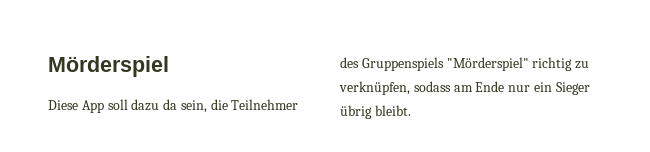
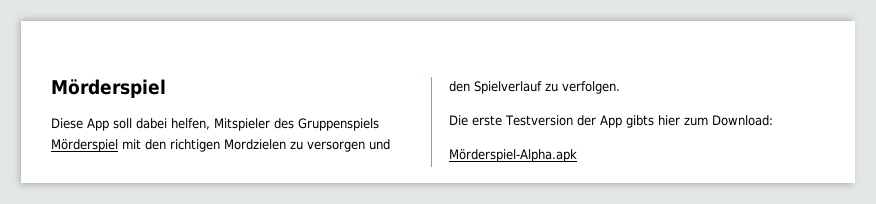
- Diese App soll dazu da sein, die Teilnehmer des Gruppenspiels "Mörderspiel" richtig zu verknüpfen, sodass am Ende nur ein Sieger übrig bleibt.
+ Diese App soll dabei helfen, Mitspieler des Gruppenspiels Mörderspiel mit den richtigen Mordzielen zu versorgen und den Spielverlauf zu verfolgen.
+ Die erste Testversion der App gibts hier zum Download:
+ Mörderspiel-Alpha.apk

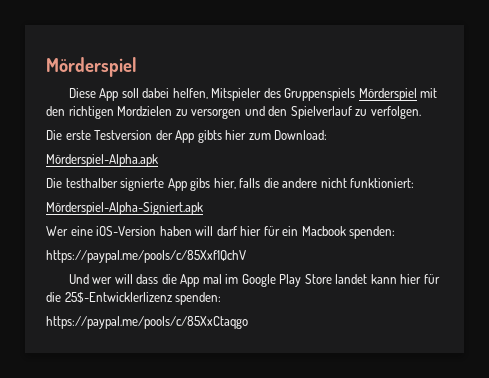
+ Die testhalber signierte App gibs hier, falls die andere nicht funktioniert:
+ Mörderspiel-Alpha-Signiert.apk
+ Wer eine iOS-Version haben will darf hier für ein Macbook spenden:
+ https://paypal.me/pools/c/85Xxf1QchV
+ Und wer will dass die App mal im Google Play Store landet kann hier für die 25$-Entwicklerlizenz spenden:
+ https://paypal.me/pools/c/85XxCtaqgo

